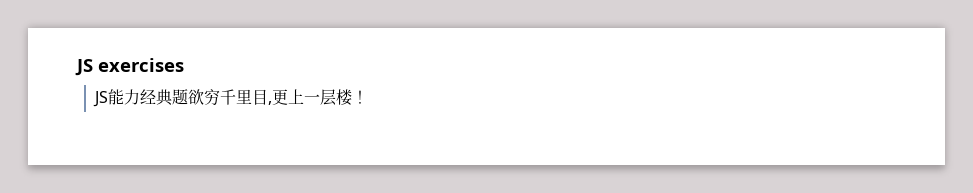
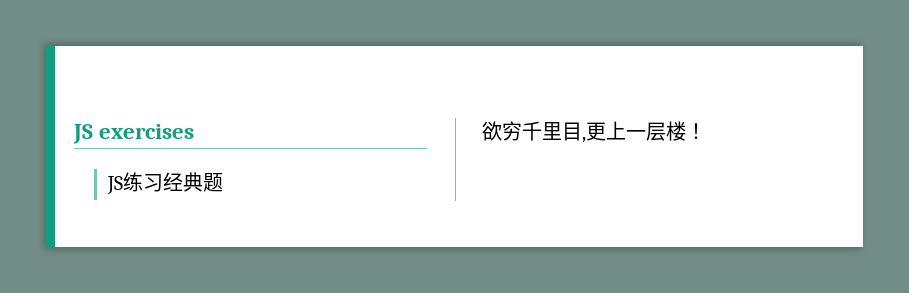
- JS能力经典题欲穷千里目,更上一层楼！
+ JS练习经典题
+ 欲穷千里目,更上一层楼！

